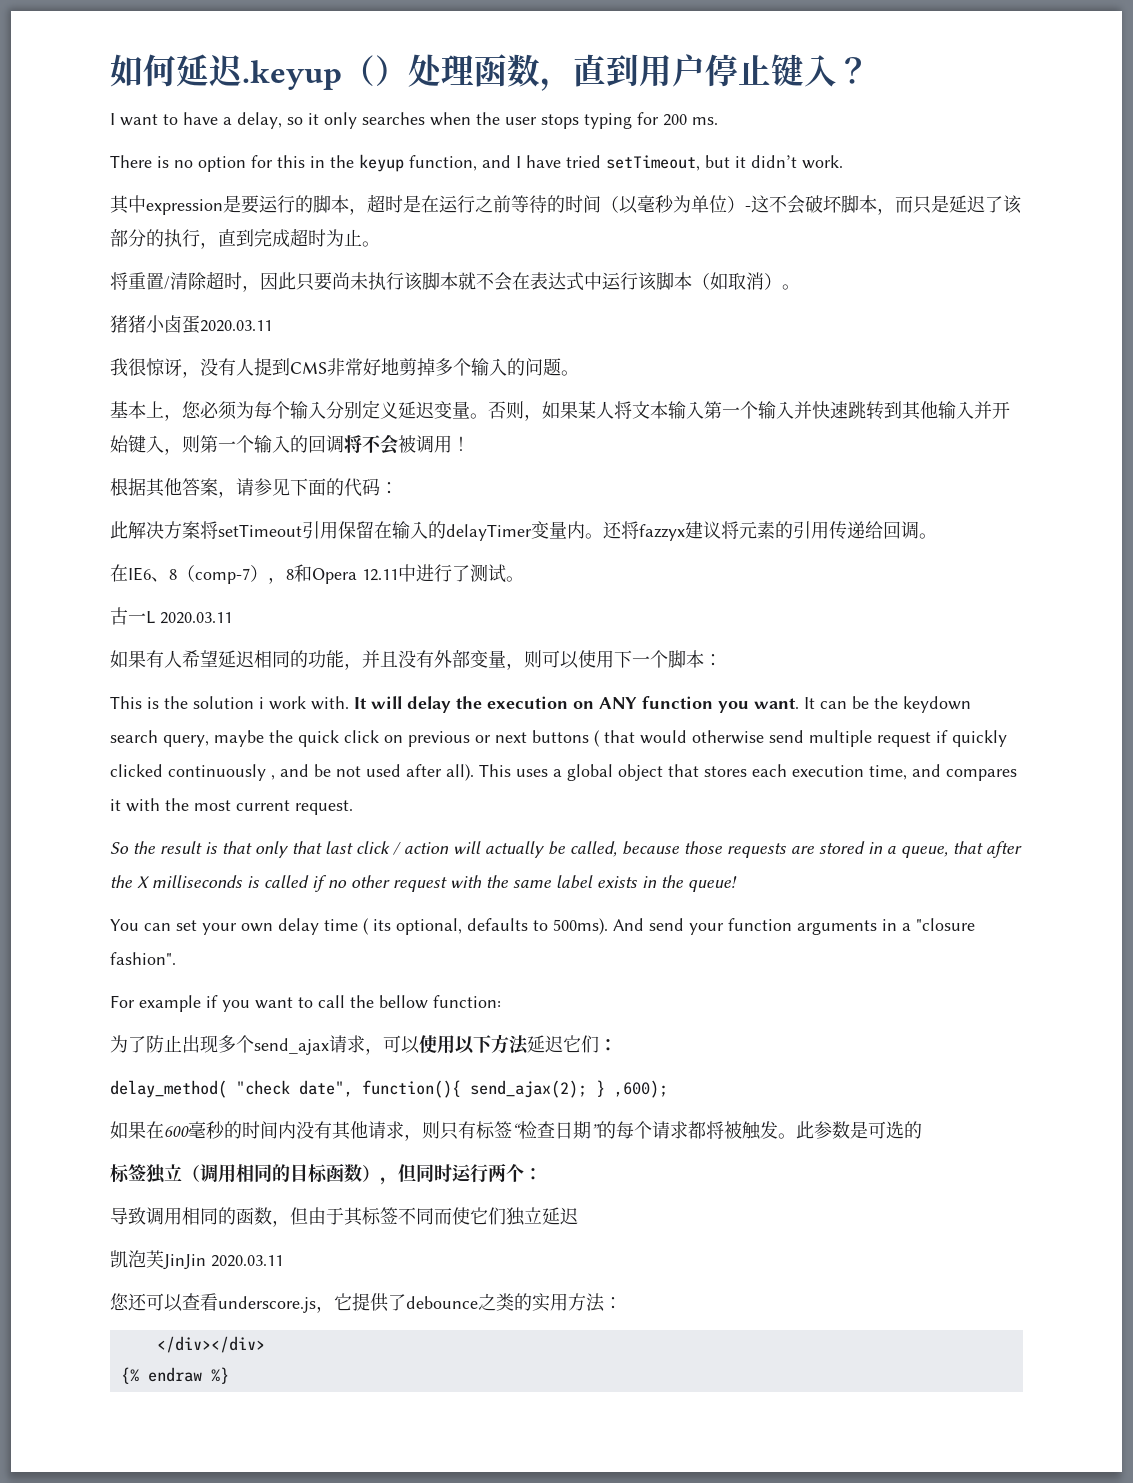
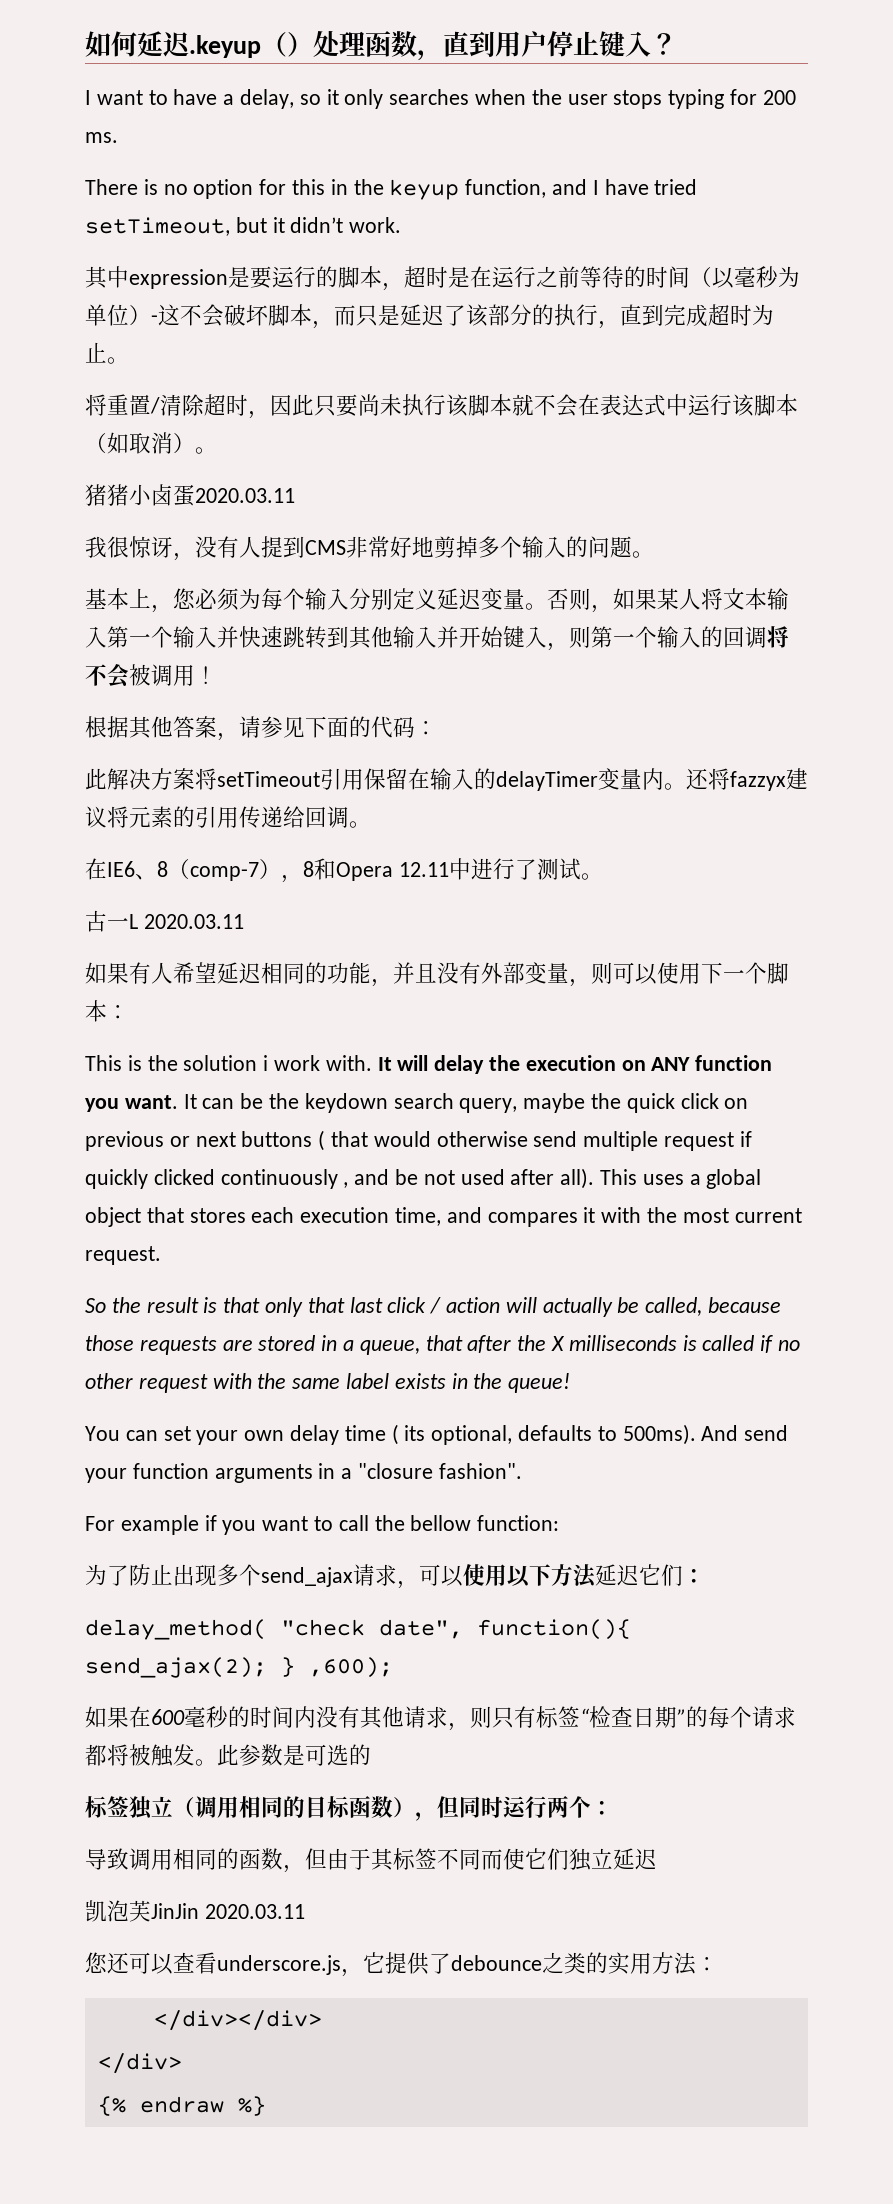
+ </div>

